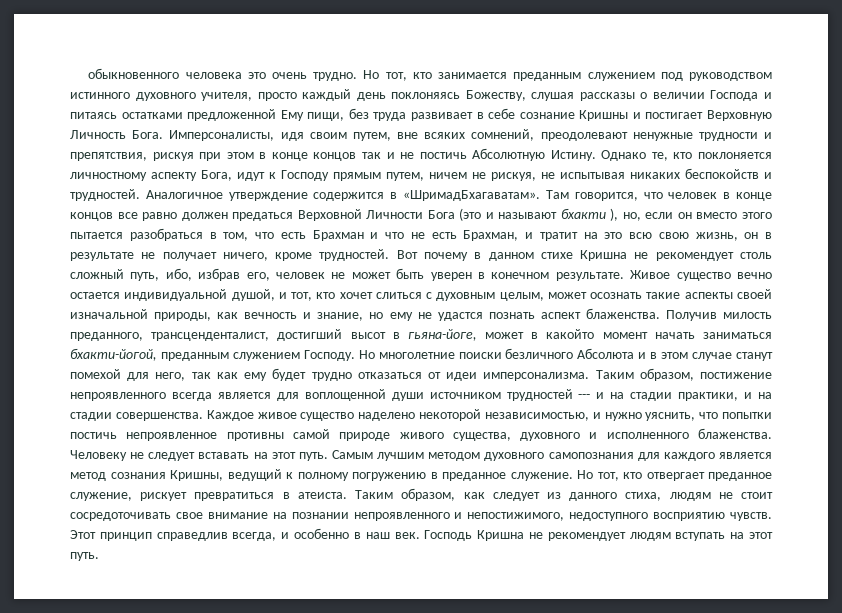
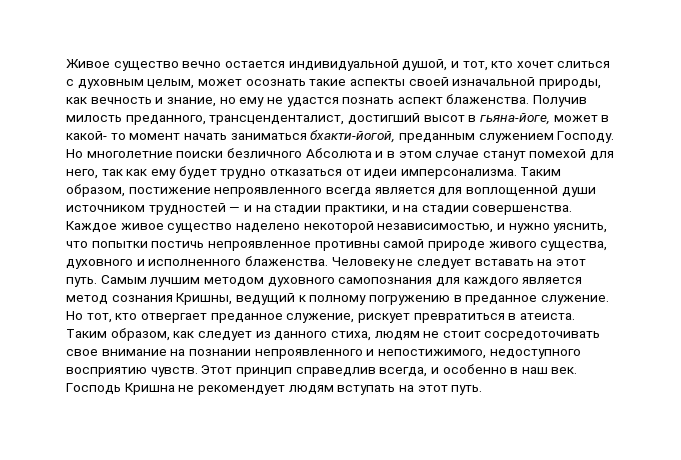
- обыкновенного человека это очень трудно. Но тот, кто занимается преданным служением под руководством истинного духовного учителя, просто каждый день поклоняясь Божеству, слушая рассказы о величии Господа и питаясь остатками предложенной Ему пищи, без труда развивает в себе сознание Кришны и постигает Верховную Личность Бога. Имперсоналисты, идя своим путем, вне всяких сомнений, преодолевают ненужные трудности и препятствия, рискуя при этом в конце концов так и не постичь Абсолютную Истину. Однако те, кто поклоняется личностному аспекту Бога, идут к Господу прямым путем, ничем не рискуя, не испытывая никаких беспокойств и трудностей. Аналогичное утверждение содержится в «ШримадБхагаватам». Там говорится, что человек в конце концов все равно должен предаться Верховной Личности Бога (это и называют бхакти ), но, если он вместо этого пытается разобраться в том, что есть Брахман и что не есть Брахман, и тратит на это всю свою жизнь, он в результате не получает ничего, кроме трудностей. Вот почему в данном стихе Кришна не рекомендует столь сложный путь, ибо, избрав его, человек не может быть уверен в конечном результате.
- Получив милость преданного, трансценденталист, достигший высот в гьяна-йоге, может в какойто момент начать заниматься бхакти-йогой, преданным служением Господу.
+ Получив милость преданного, трансценденталист, достигший высот в гьяна-йоге, может в какой- то момент начать заниматься бхакти-йогой, преданным служением Господу.
- Таким образом, постижение непроявленного всегда является для воплощенной души источником трудностей --- и на стадии практики, и на стадии совершенства.
+ Таким образом, постижение непроявленного всегда является для воплощенной души источником трудностей — и на стадии практики, и на стадии совершенства.

